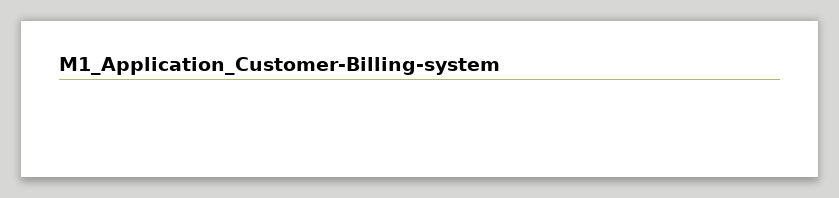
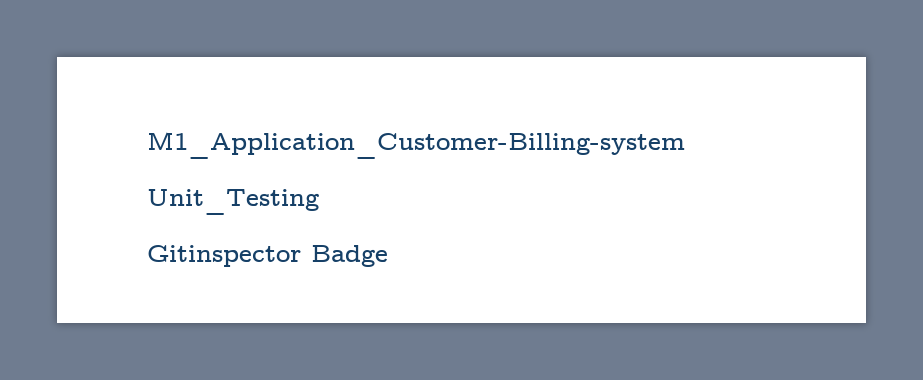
+ Unit_Testing
+ Gitinspector Badge

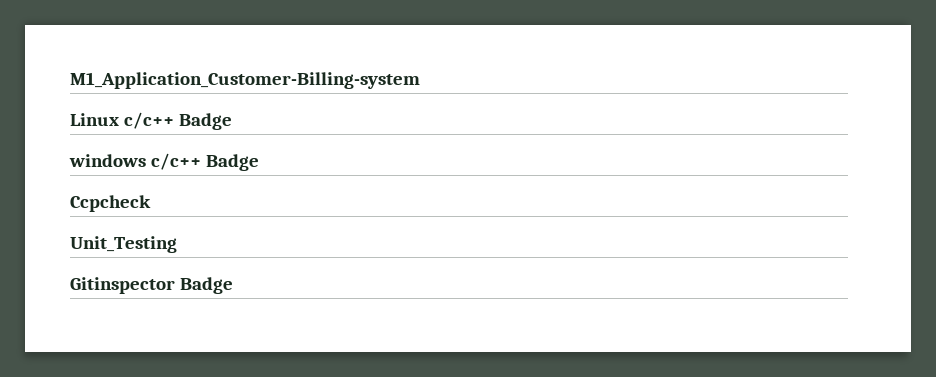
+ Linux c/c++ Badge
+ windows c/c++ Badge
+ Ccpcheck

